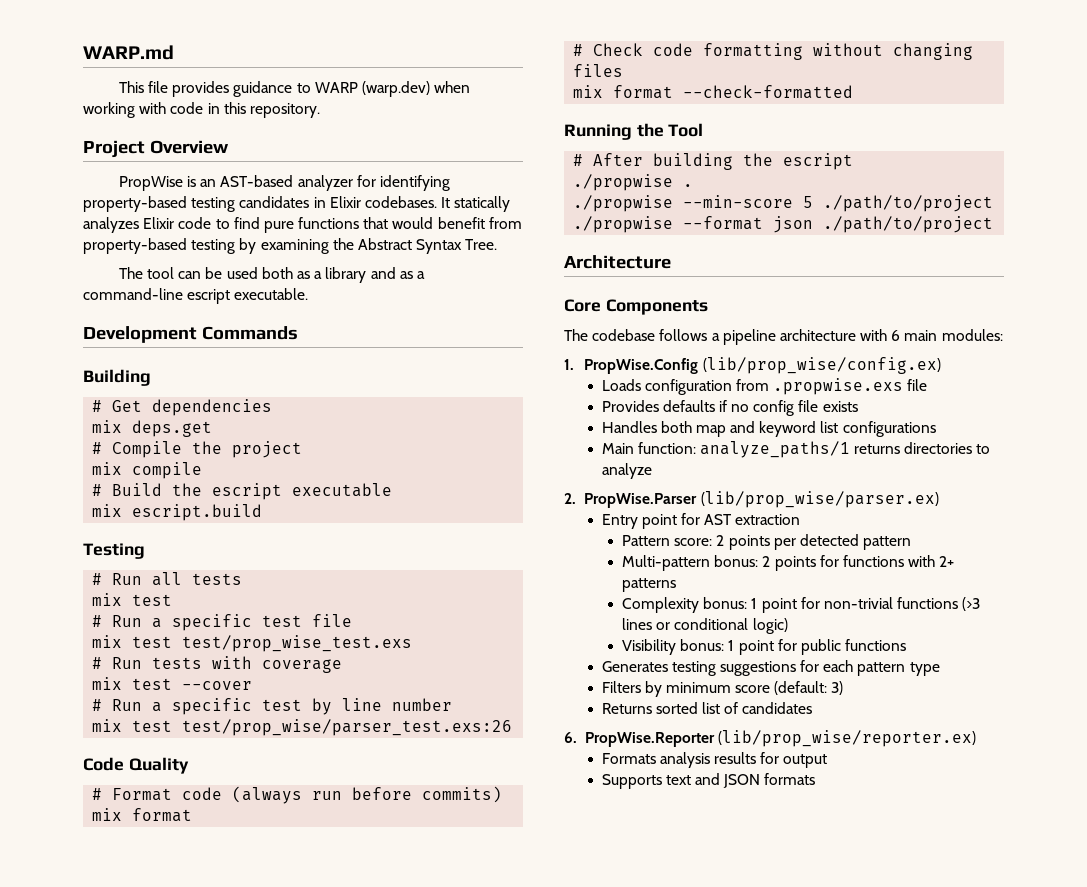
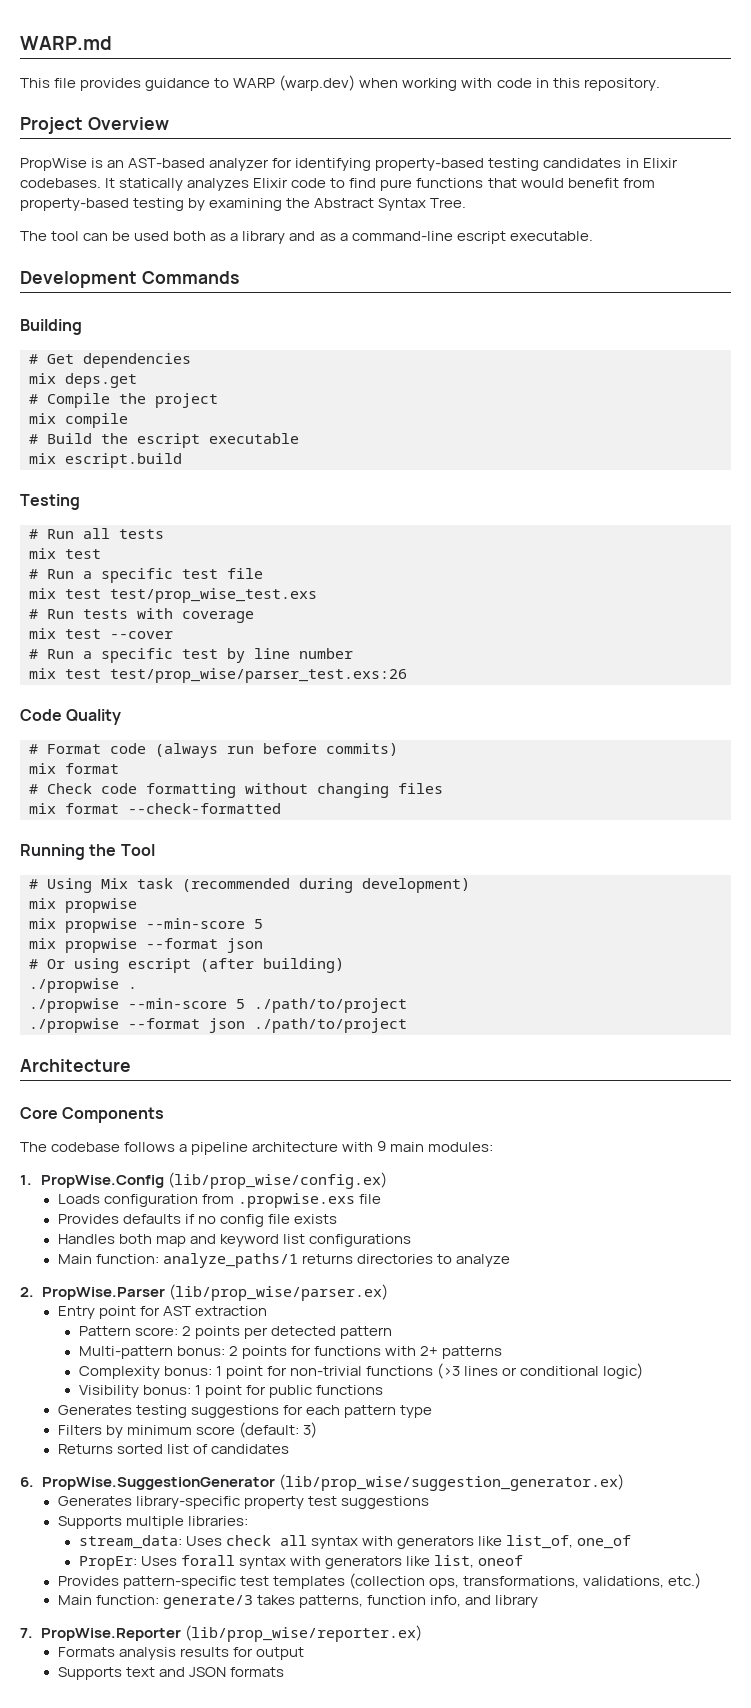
- # After building the escript
+ # Using Mix task (recommended during development)
+ mix propwise
+ mix propwise --min-score 5
+ mix propwise --format json
+ # Or using escript (after building)
- The codebase follows a pipeline architecture with 6 main modules:
+ The codebase follows a pipeline architecture with 9 main modules:
- 6. PropWise.Reporter (lib/prop_wise/reporter.ex)
+ 6. PropWise.SuggestionGenerator (lib/prop_wise/suggestion_generator.ex)
+ Generates library-specific property test suggestions
+ Supports multiple libraries:
+ stream_data: Uses check all syntax with generators like list_of, one_of
+ PropEr: Uses forall syntax with generators like list, oneof
+ Provides pattern-specific test templates (collection ops, transformations, validations, etc.)
+ Main function: generate/3 takes patterns, function info, and library
+ 7. PropWise.Reporter (lib/prop_wise/reporter.ex)

